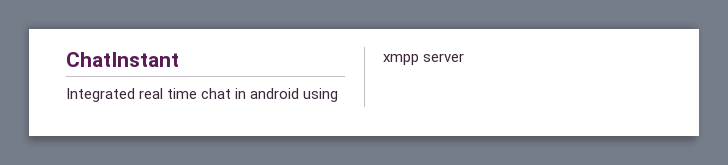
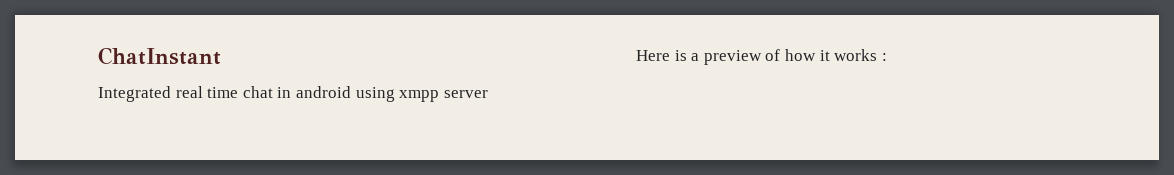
+ Here is a preview of how it works :

